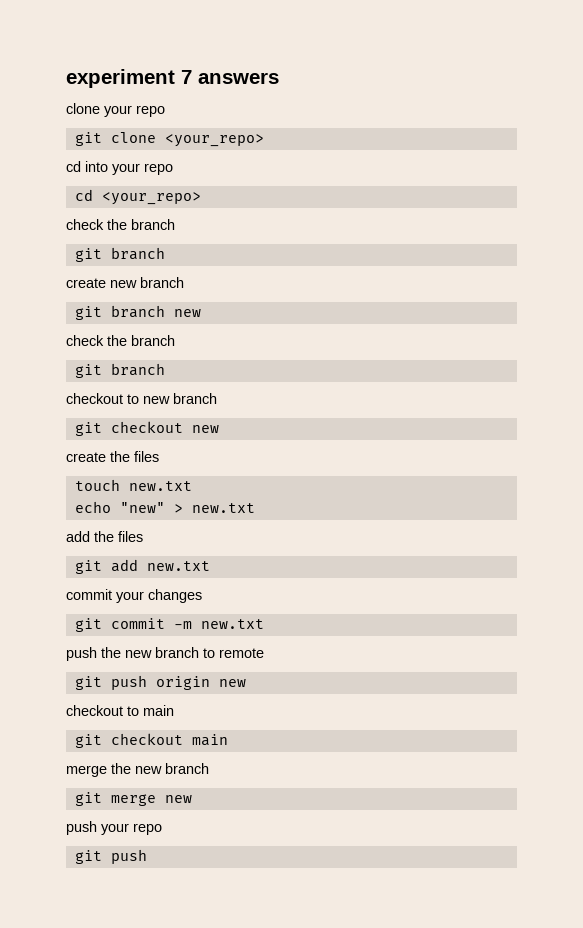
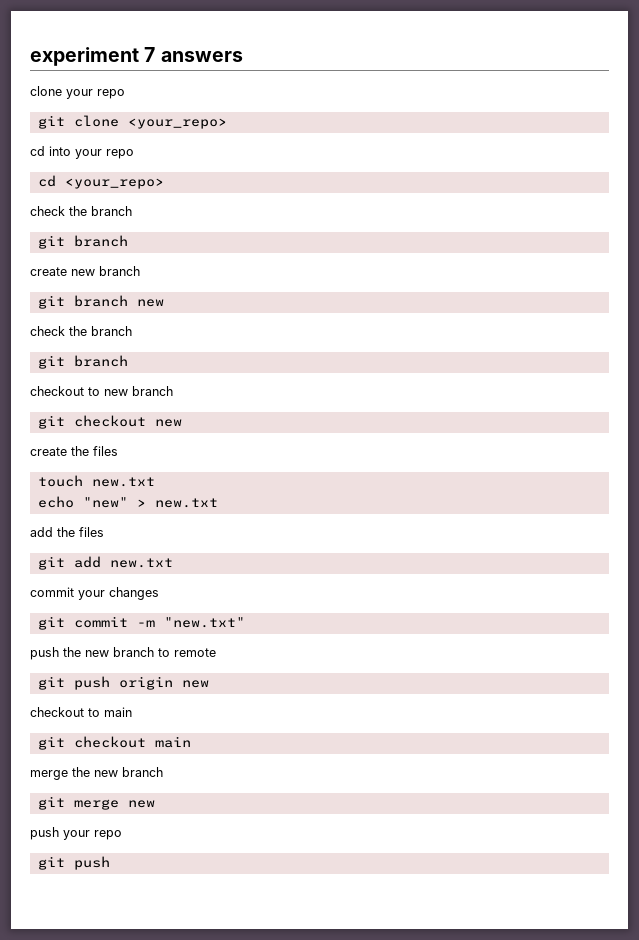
- git commit -m new.txt
+ git commit -m "new.txt"

